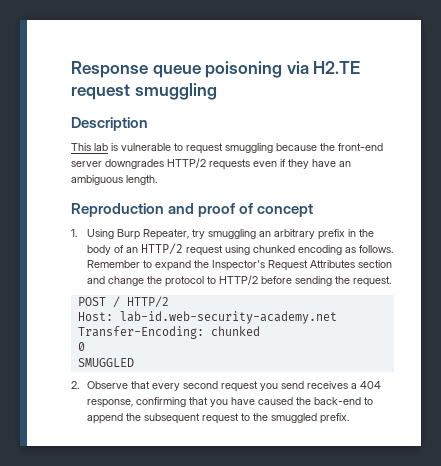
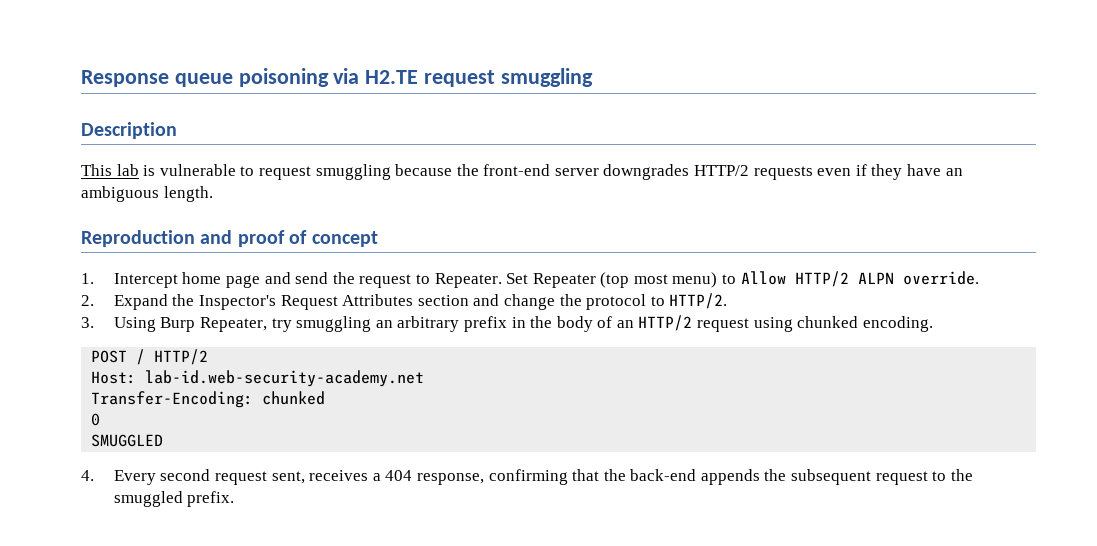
- 1. Using Burp Repeater, try smuggling an arbitrary prefix in the body of an HTTP/2 request using chunked encoding as follows. Remember to expand the Inspector's Request Attributes section and change the protocol to HTTP/2 before sending the request.
+ 1. Intercept home page and send the request to Repeater. Set Repeater (top most menu) to Allow HTTP/2 ALPN override.
+ 2. Expand the Inspector's Request Attributes section and change the protocol to HTTP/2.
+ 3. Using Burp Repeater, try smuggling an arbitrary prefix in the body of an HTTP/2 request using chunked encoding.
- 2. Observe that every second request you send receives a 404 response, confirming that you have caused the back-end to append the subsequent request to the smuggled prefix.
+ 4. Every second request sent, receives a 404 response, confirming that the back-end appends the subsequent request to the smuggled prefix.

